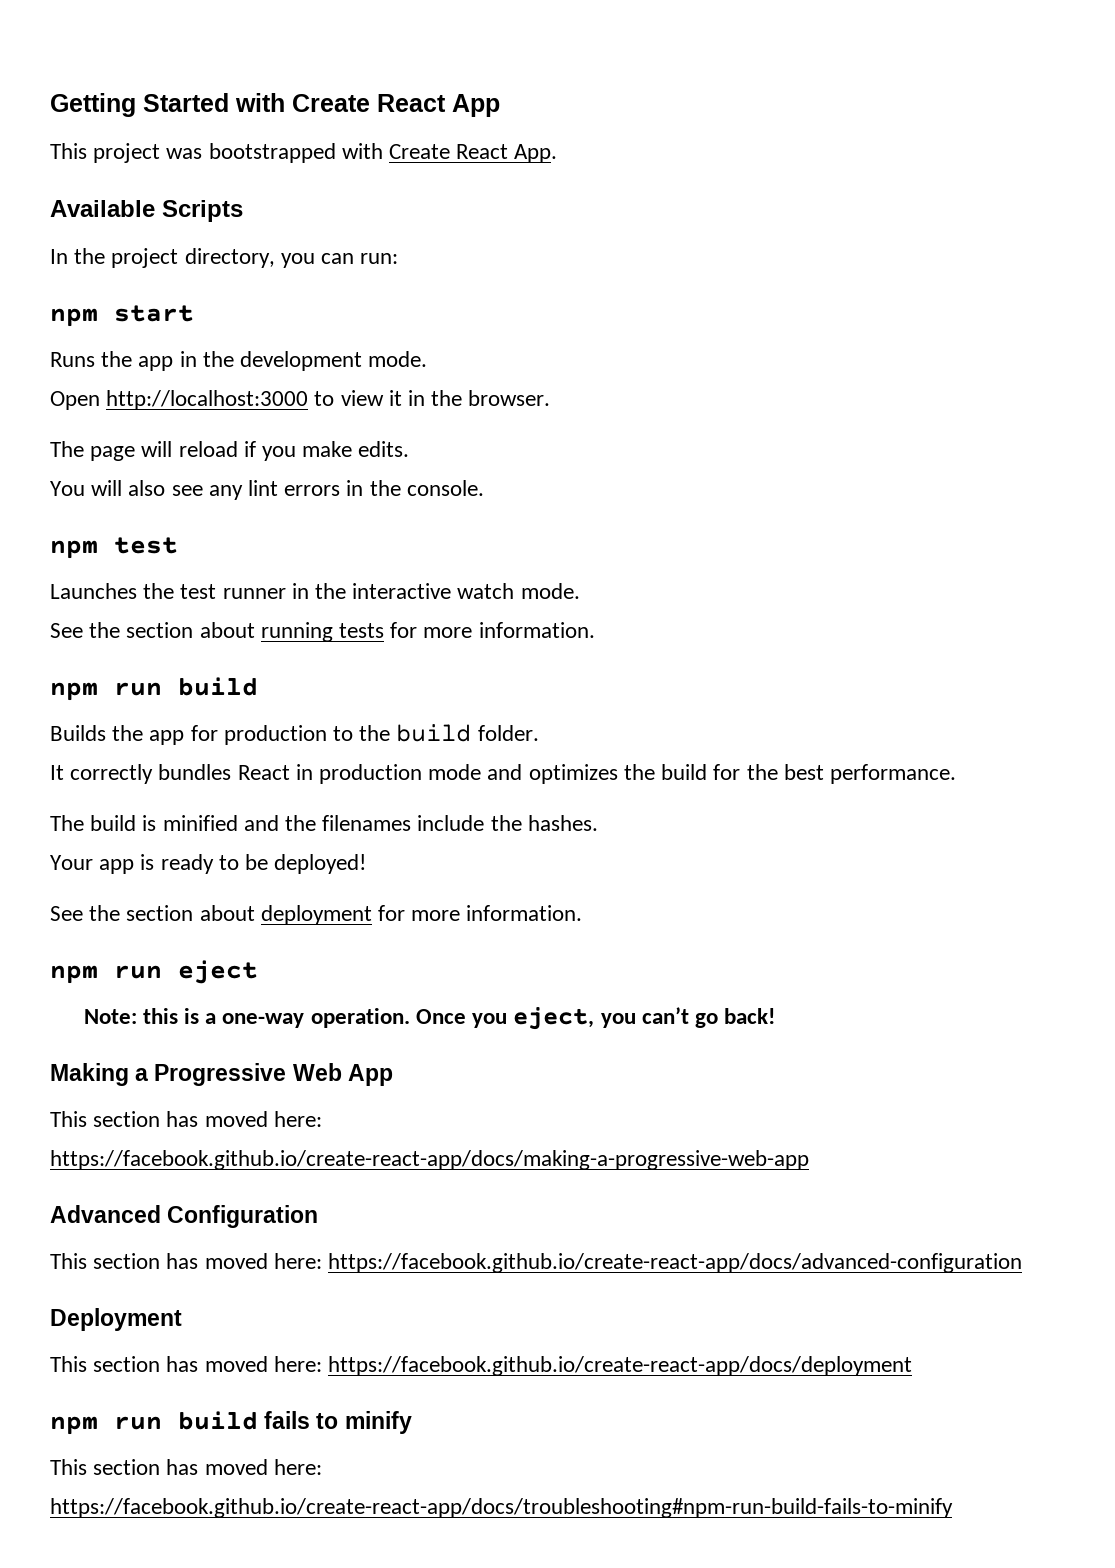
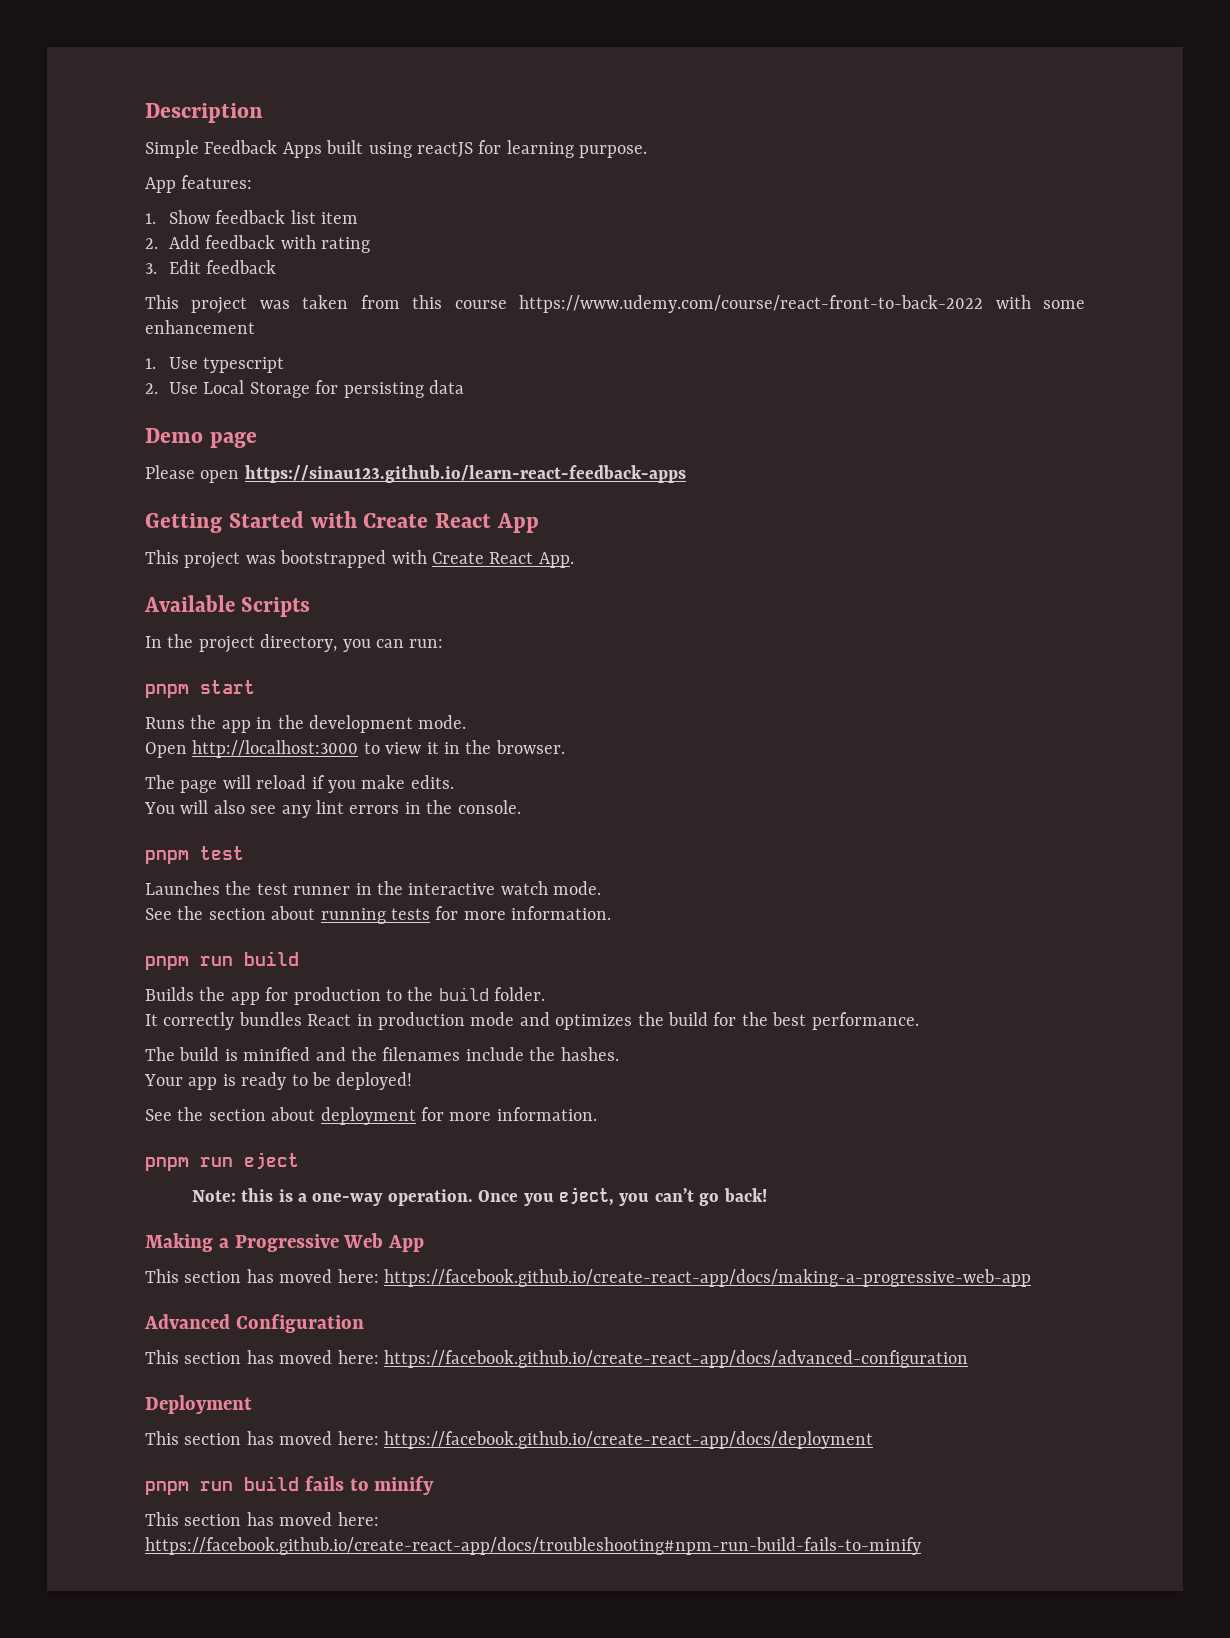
+ Description
+ Simple Feedback Apps built using reactJS for learning purpose.
+ App features:
+ 1. Show feedback list item
+ 2. Add feedback with rating
+ 3. Edit feedback
+ This project was taken from this course https://www.udemy.com/course/react-front-to-back-2022 with some enhancement
+ 1. Use typescript
+ 2. Use Local Storage for persisting data
+ Demo page
+ Please open https://sinau123.github.io/learn-react-feedback-apps
- npm start
+ pnpm start
- npm test
+ pnpm test
  See the section about running tests for more information.
- npm run build
+ pnpm run build
- npm run eject
+ pnpm run eject
- npm run build fails to minify
+ pnpm run build fails to minify

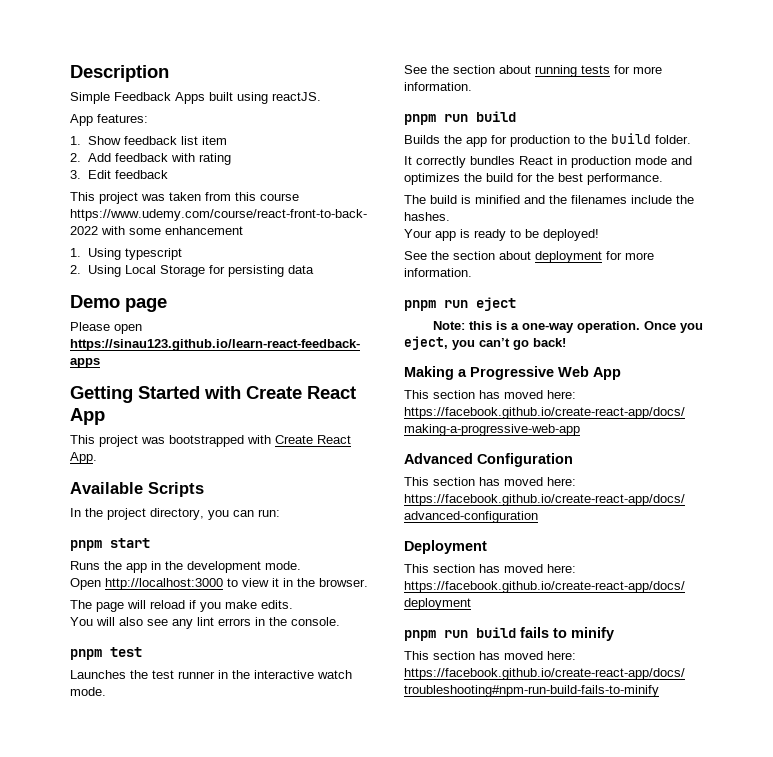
- Simple Feedback Apps built using reactJS for learning purpose.
+ Simple Feedback Apps built using reactJS.
- 1. Use typescript
+ 1. Using typescript
- 2. Use Local Storage for persisting data
+ 2. Using Local Storage for persisting data

